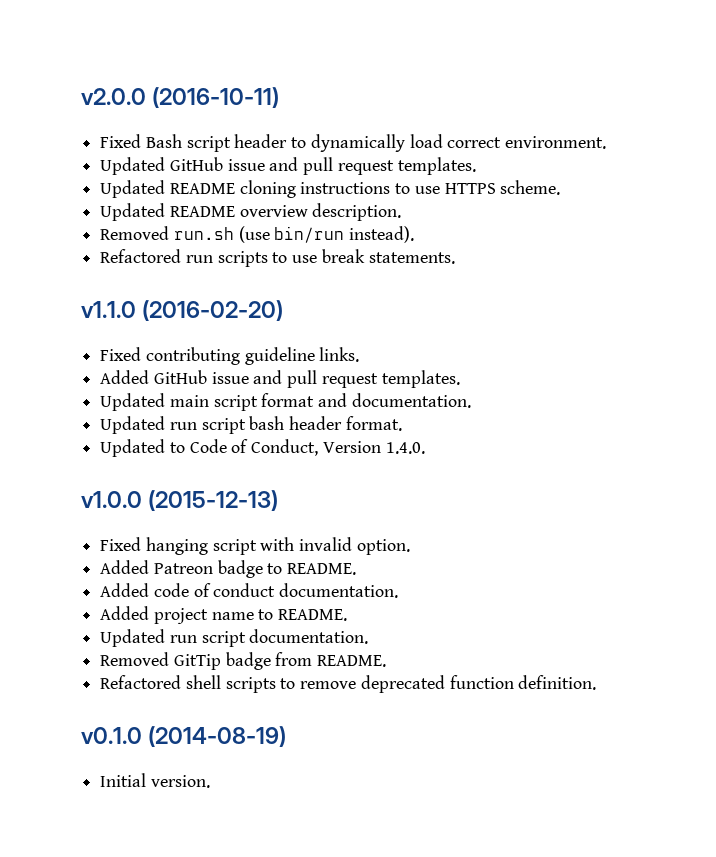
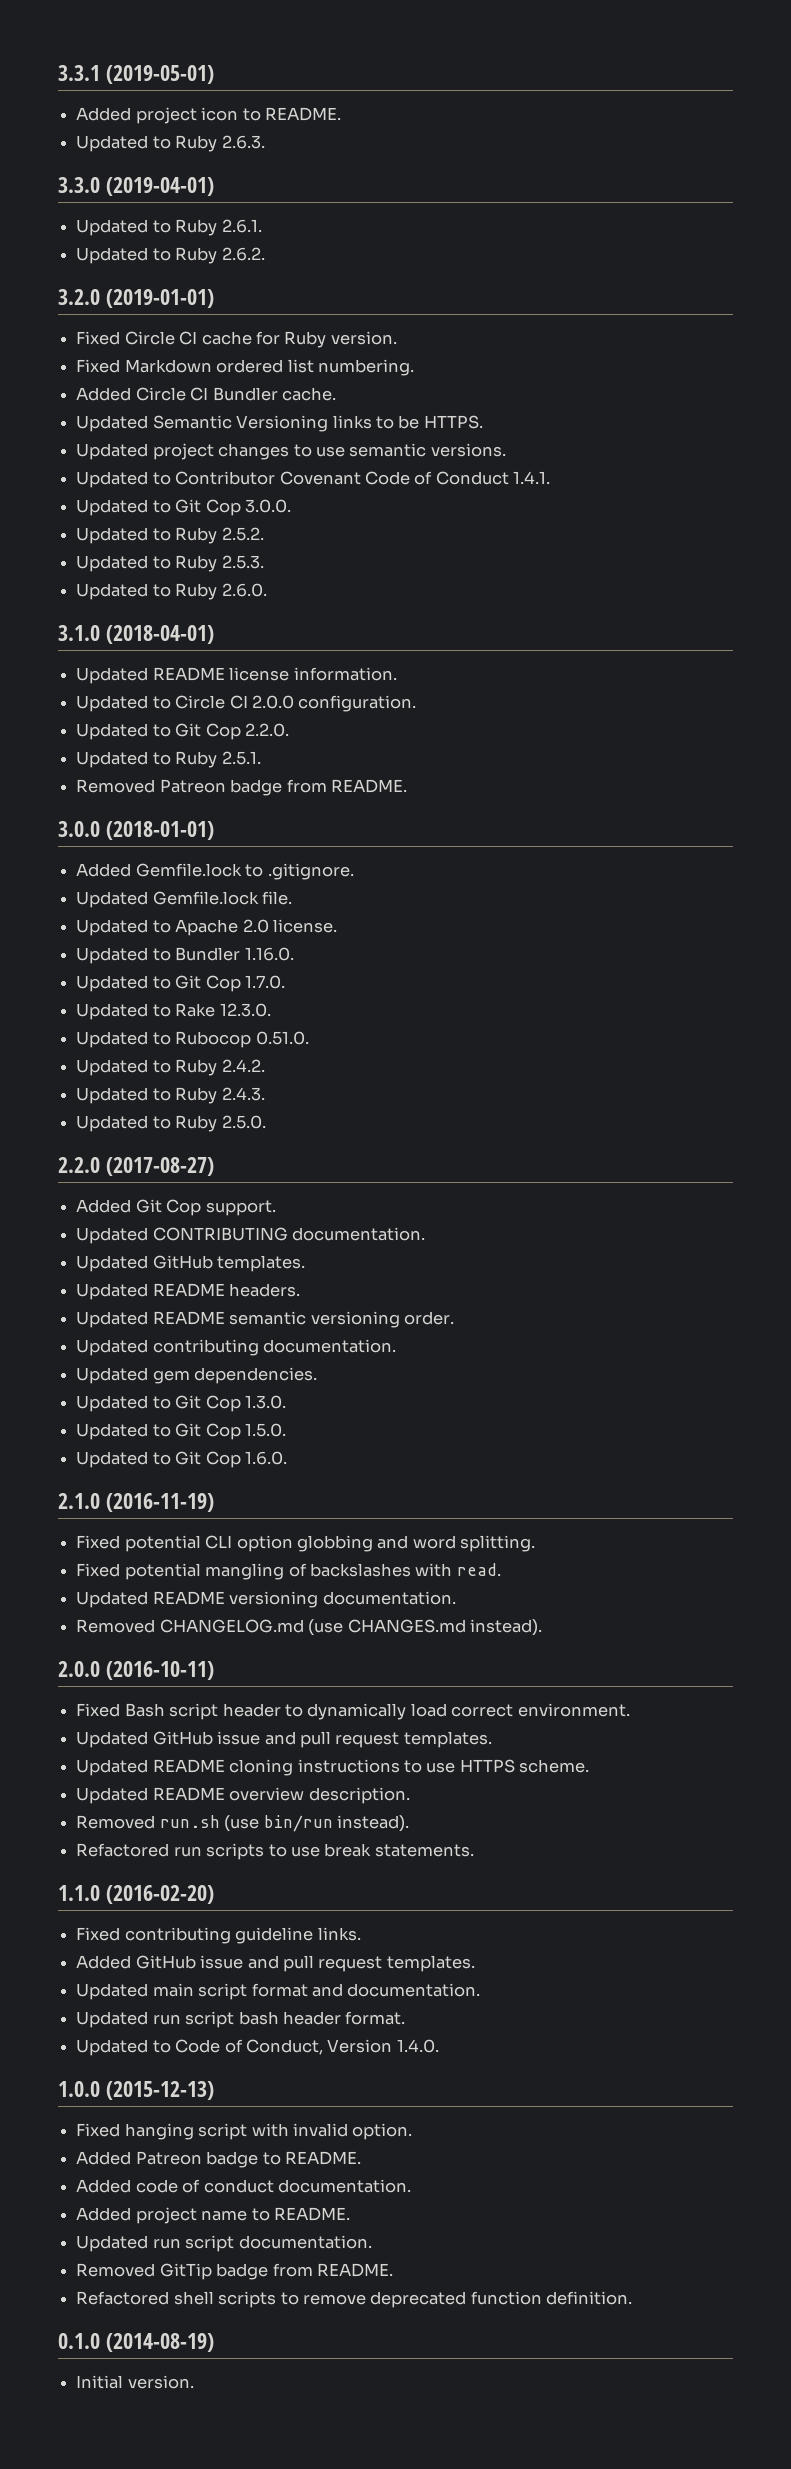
- v2.0.0 (2016-10-11)
+ 3.3.1 (2019-05-01)
+ Added project icon to README.
+ Updated to Ruby 2.6.3.
+ 3.3.0 (2019-04-01)
+ Updated to Ruby 2.6.1.
+ Updated to Ruby 2.6.2.
+ 3.2.0 (2019-01-01)
+ Fixed Circle CI cache for Ruby version.
+ Fixed Markdown ordered list numbering.
+ Added Circle CI Bundler cache.
+ Updated Semantic Versioning links to be HTTPS.
+ Updated project changes to use semantic versions.
+ Updated to Contributor Covenant Code of Conduct 1.4.1.
+ Updated to Git Cop 3.0.0.
+ Updated to Ruby 2.5.2.
+ Updated to Ruby 2.5.3.
+ Updated to Ruby 2.6.0.
+ 3.1.0 (2018-04-01)
+ Updated README license information.
+ Updated to Circle CI 2.0.0 configuration.
+ Updated to Git Cop 2.2.0.
+ Updated to Ruby 2.5.1.
+ Removed Patreon badge from README.
+ 3.0.0 (2018-01-01)
+ Added Gemfile.lock to .gitignore.
+ Updated Gemfile.lock file.
+ Updated to Apache 2.0 license.
+ Updated to Bundler 1.16.0.
+ Updated to Git Cop 1.7.0.
+ Updated to Rake 12.3.0.
+ Updated to Rubocop 0.51.0.
+ Updated to Ruby 2.4.2.
+ Updated to Ruby 2.4.3.
+ Updated to Ruby 2.5.0.
+ 2.2.0 (2017-08-27)
+ Added Git Cop support.
+ Updated CONTRIBUTING documentation.
+ Updated GitHub templates.
+ Updated README headers.
+ Updated README semantic versioning order.
+ Updated contributing documentation.
+ Updated gem dependencies.
+ Updated to Git Cop 1.3.0.
+ Updated to Git Cop 1.5.0.
+ Updated to Git Cop 1.6.0.
+ 2.1.0 (2016-11-19)
+ Fixed potential CLI option globbing and word splitting.
+ Fixed potential mangling of backslashes with read.
+ Updated README versioning documentation.
+ Removed CHANGELOG.md (use CHANGES.md instead).
+ 2.0.0 (2016-10-11)
- v1.1.0 (2016-02-20)
+ 1.1.0 (2016-02-20)
- v1.0.0 (2015-12-13)
+ 1.0.0 (2015-12-13)
- v0.1.0 (2014-08-19)
+ 0.1.0 (2014-08-19)

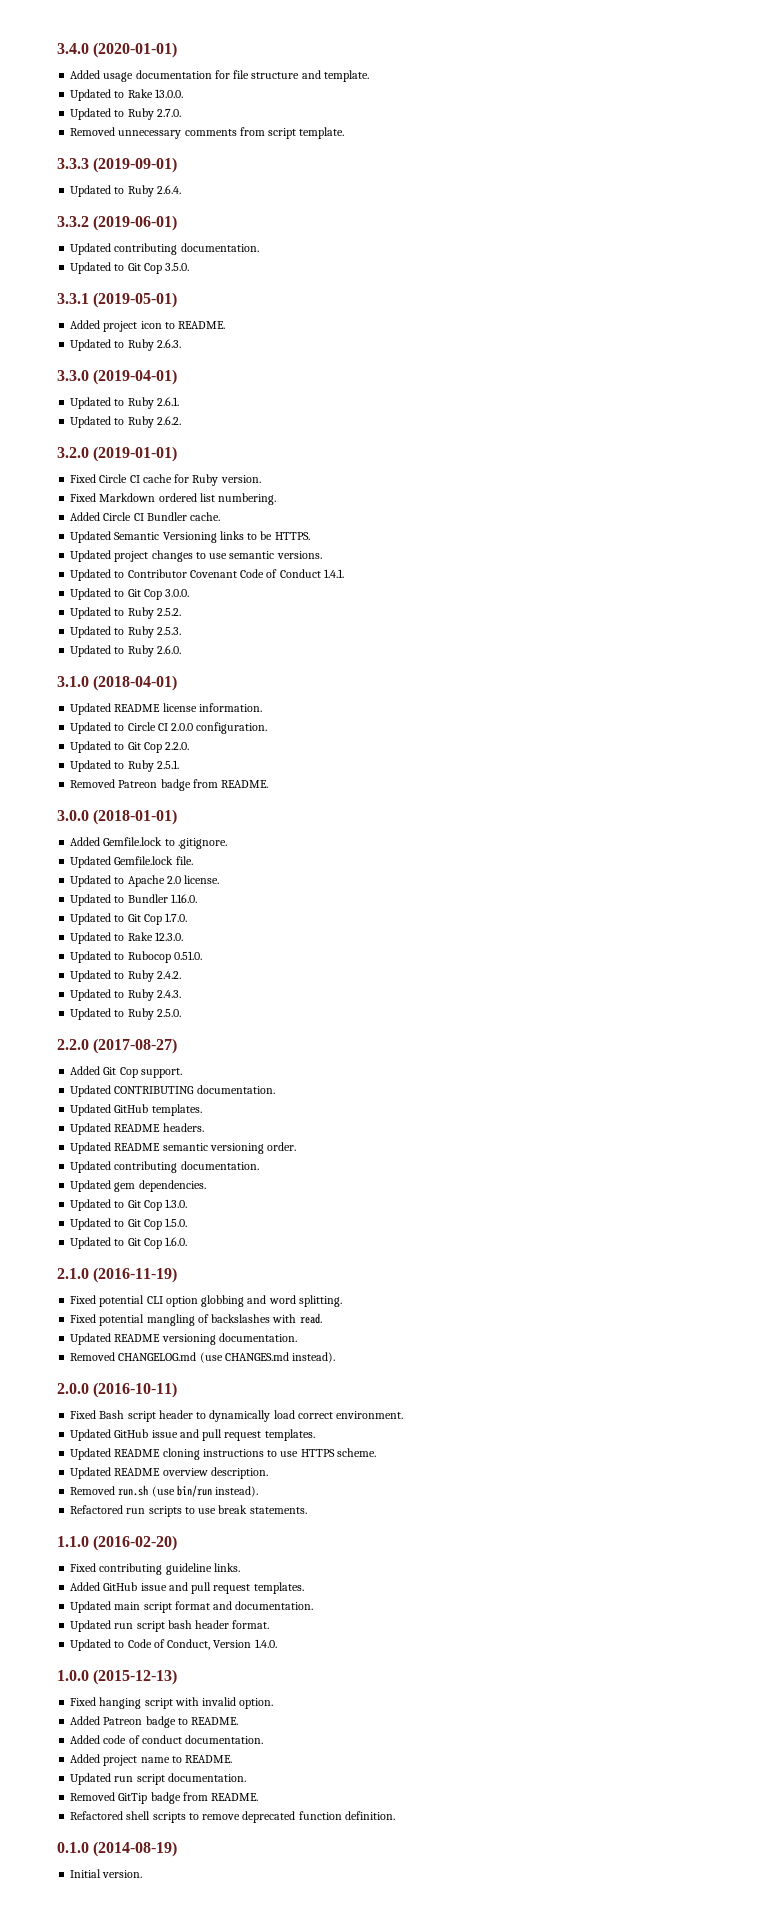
+ 3.4.0 (2020-01-01)
+ Added usage documentation for file structure and template.
+ Updated to Rake 13.0.0.
+ Updated to Ruby 2.7.0.
+ Removed unnecessary comments from script template.
+ 3.3.3 (2019-09-01)
+ Updated to Ruby 2.6.4.
+ 3.3.2 (2019-06-01)
+ Updated contributing documentation.
+ Updated to Git Cop 3.5.0.

